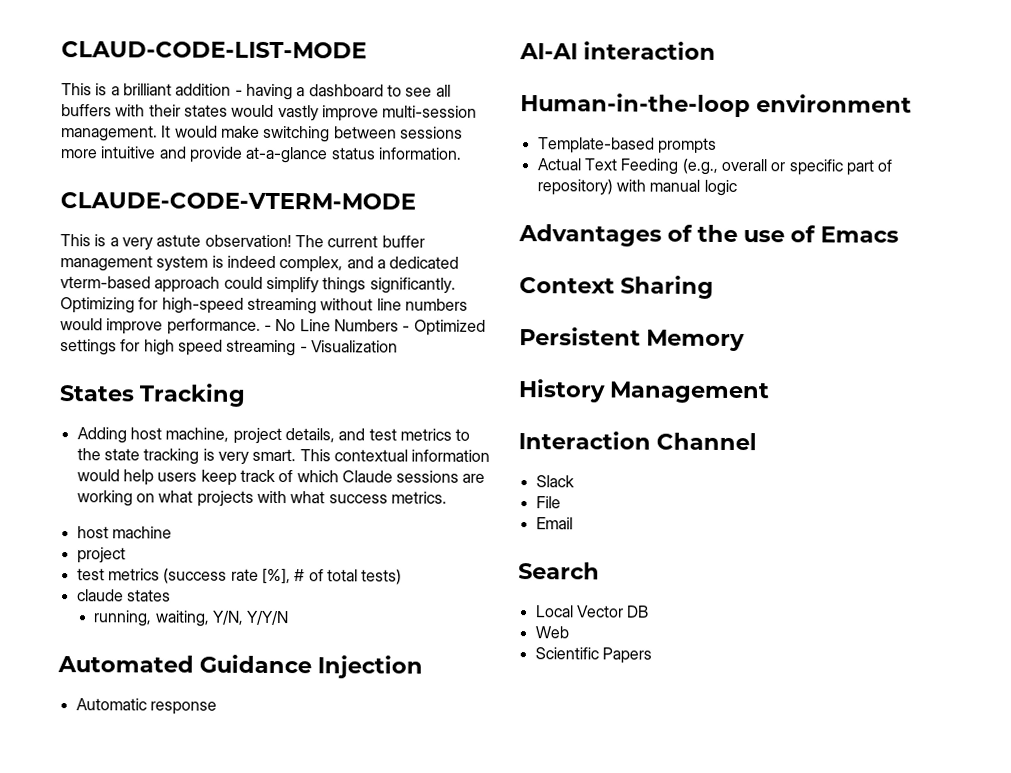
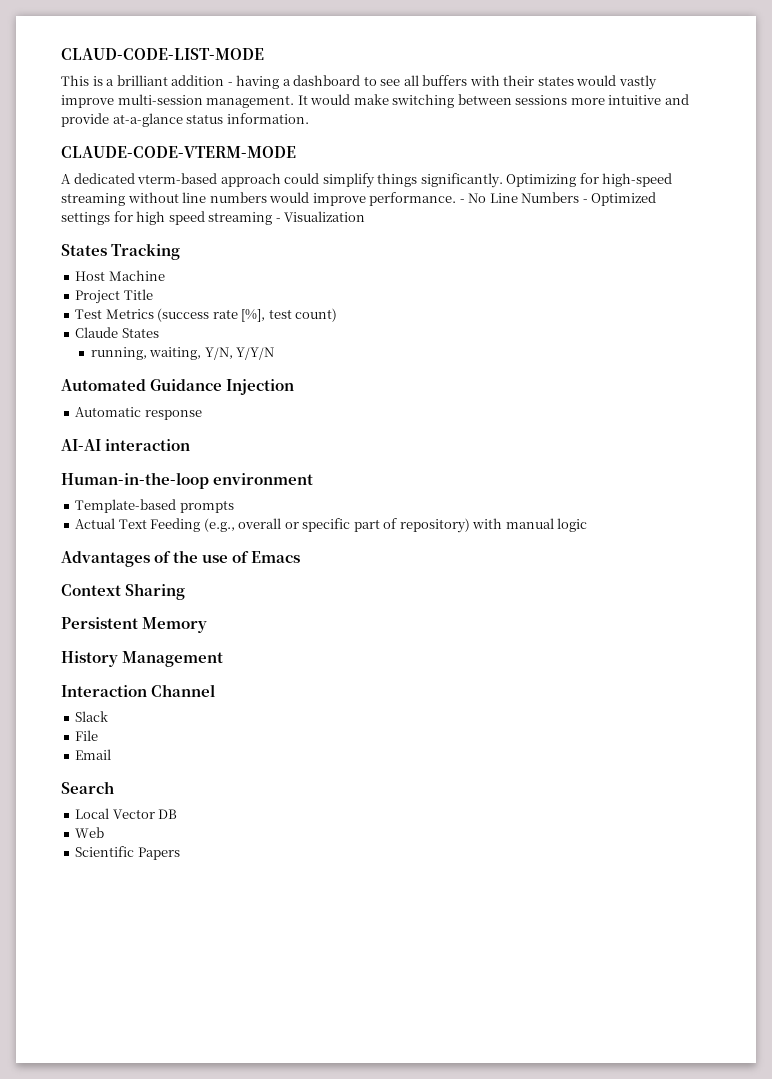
- This is a very astute observation! The current buffer management system is indeed complex, and a dedicated vterm-based approach could simplify things significantly.
+ A dedicated vterm-based approach could simplify things significantly.
- Adding host machine, project details, and test metrics to the state tracking is very smart. This contextual information would help users keep track of which Claude sessions are working on what projects with what success metrics.
- host machine
- project
- test metrics (success rate [%], # of total tests)
- claude states
+ Host Machine
+ Project Title
+ Test Metrics (success rate [%], test count)
+ Claude States

